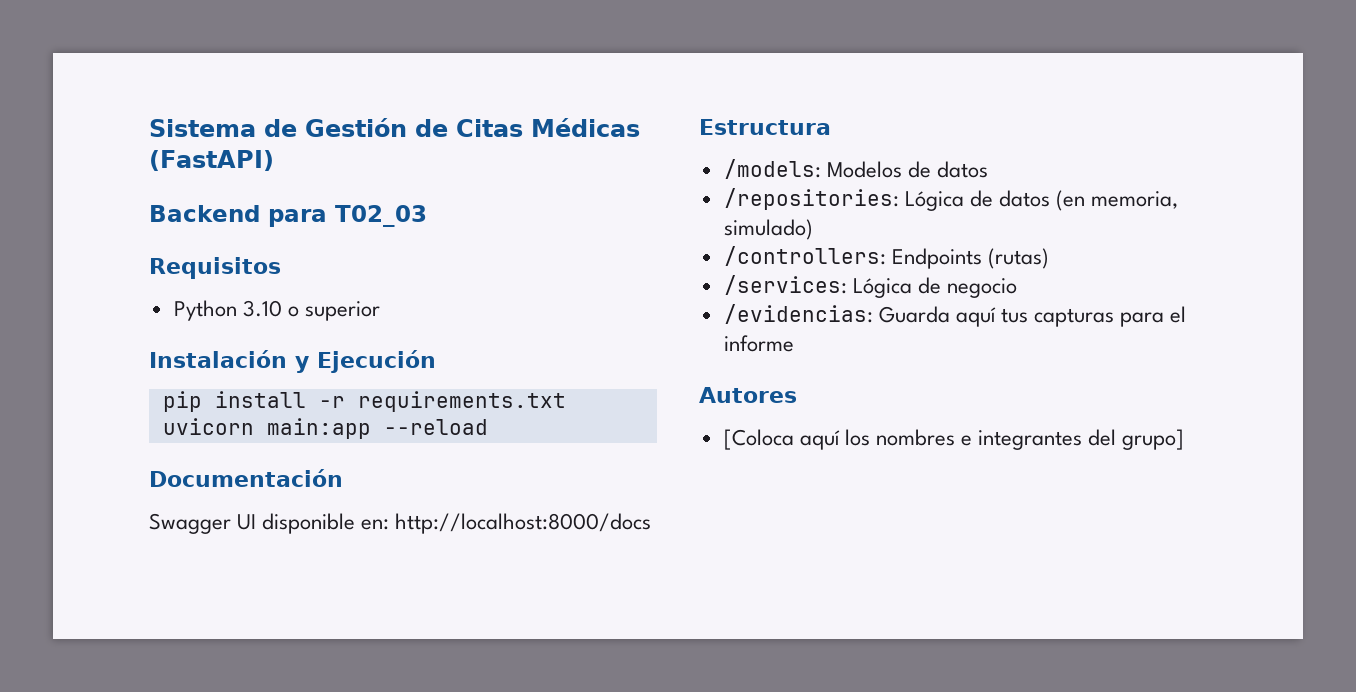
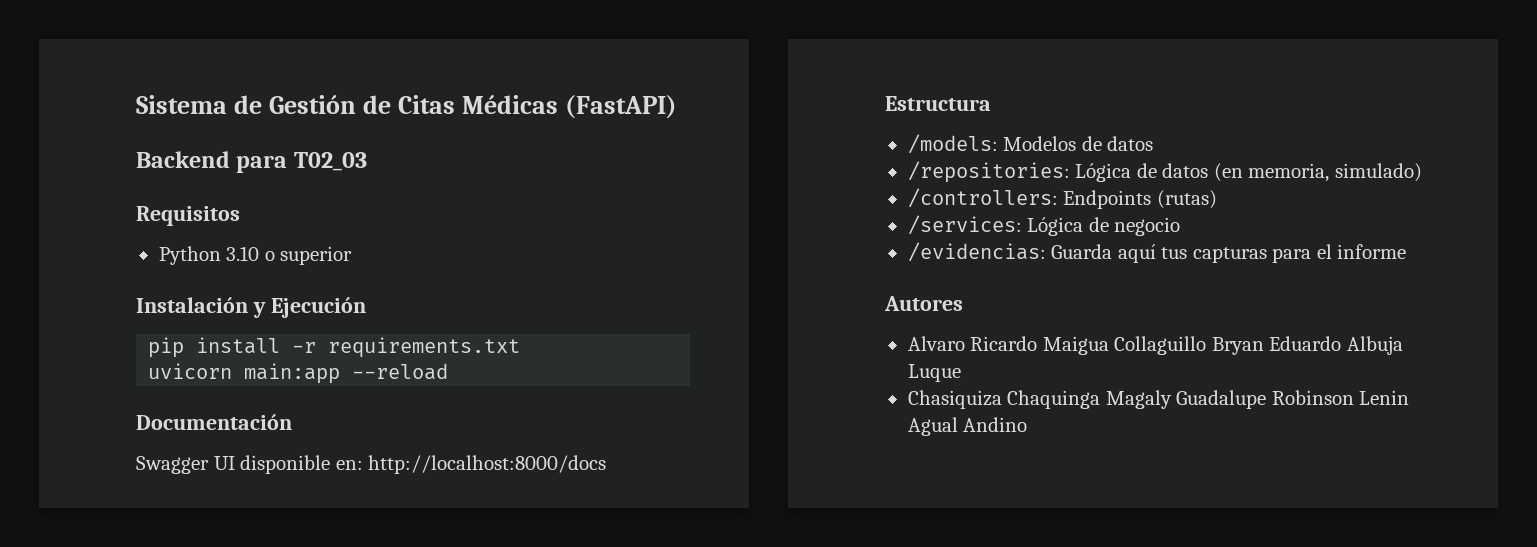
- [Coloca aquí los nombres e integrantes del grupo]
+ Alvaro Ricardo Maigua Collaguillo Bryan Eduardo Albuja Luque
+ Chasiquiza Chaquinga Magaly Guadalupe Robinson Lenin Agual Andino

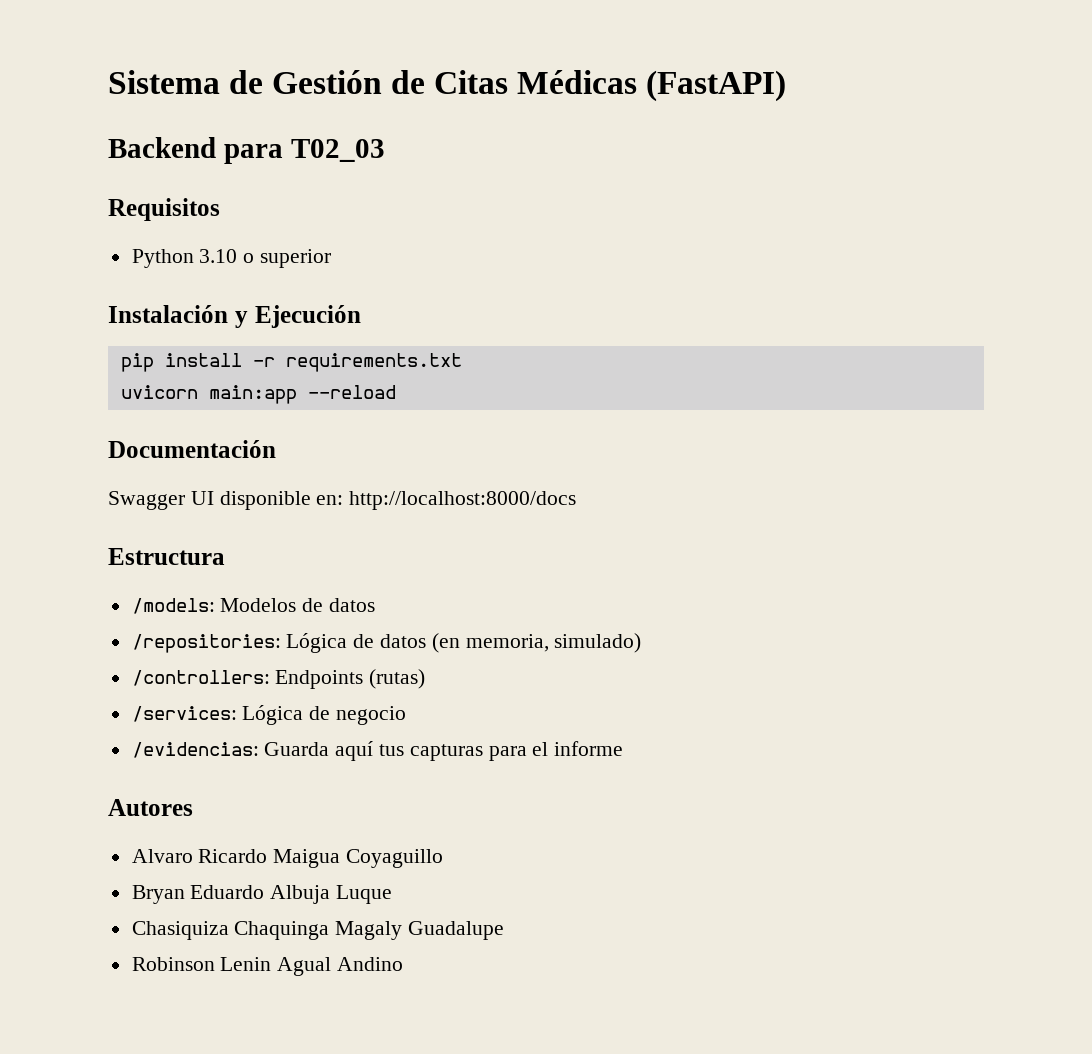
- Alvaro Ricardo Maigua Collaguillo Bryan Eduardo Albuja Luque
+ Alvaro Ricardo Maigua Coyaguillo
+ Bryan Eduardo Albuja Luque
- Chasiquiza Chaquinga Magaly Guadalupe Robinson Lenin Agual Andino
+ Chasiquiza Chaquinga Magaly Guadalupe
+ Robinson Lenin Agual Andino

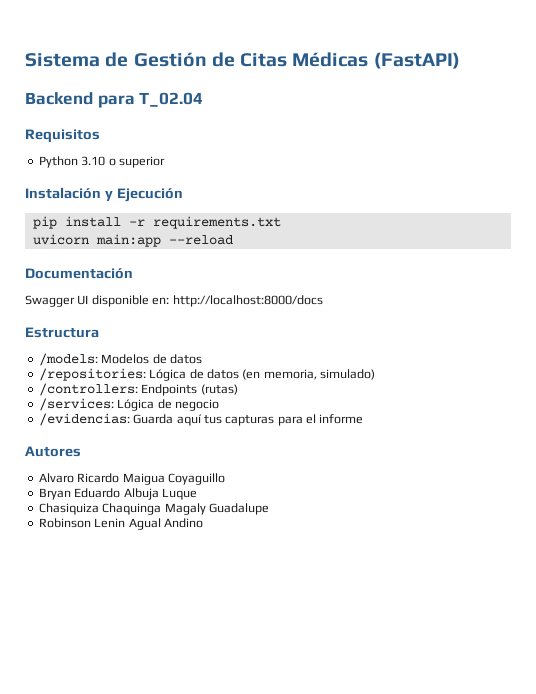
- Backend para T02_03
+ Backend para T_02.04

